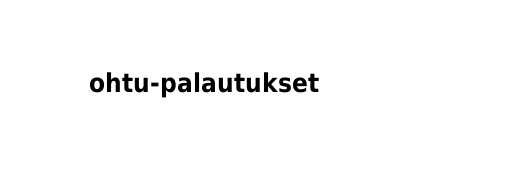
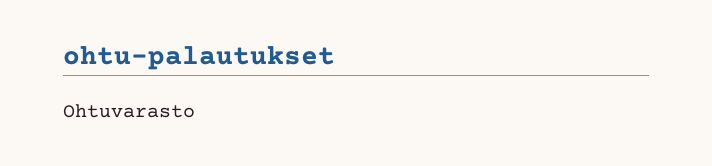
+ Ohtuvarasto

